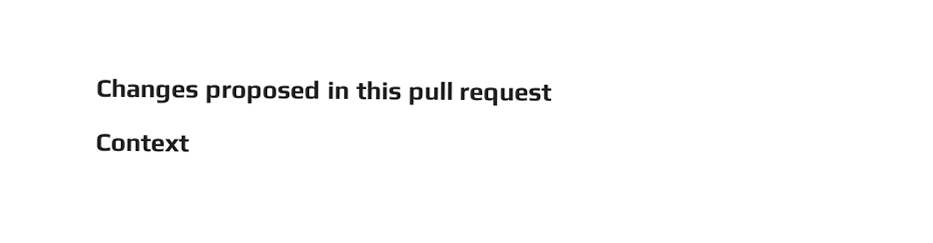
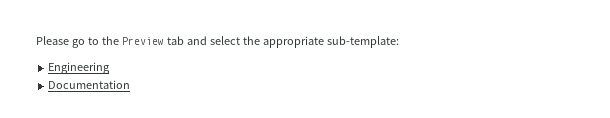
- Changes proposed in this pull request
- Context
+ Please go to the Preview tab and select the appropriate sub-template:
+ Engineering
+ Documentation

